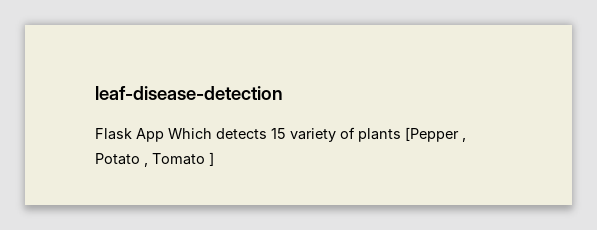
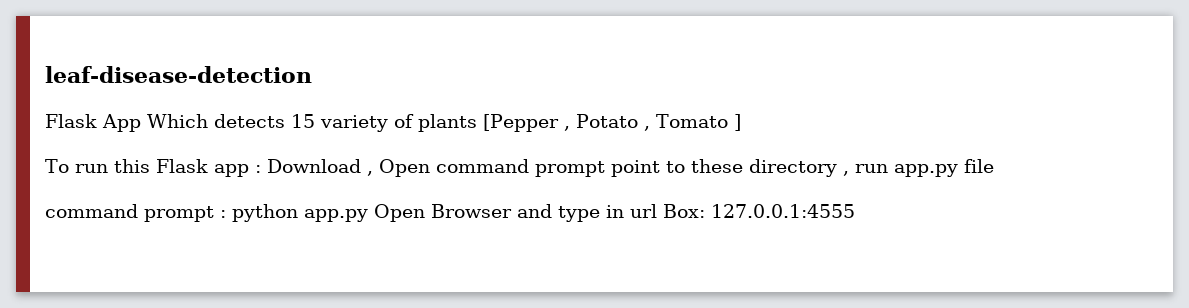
+ To run this Flask app : Download , Open command prompt point to these directory , run app.py file
+ command prompt : python app.py Open Browser and type in url Box: 127.0.0.1:4555

